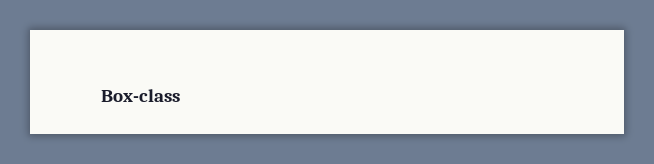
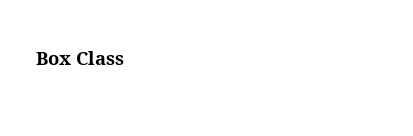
- Box-class
+ Box Class

